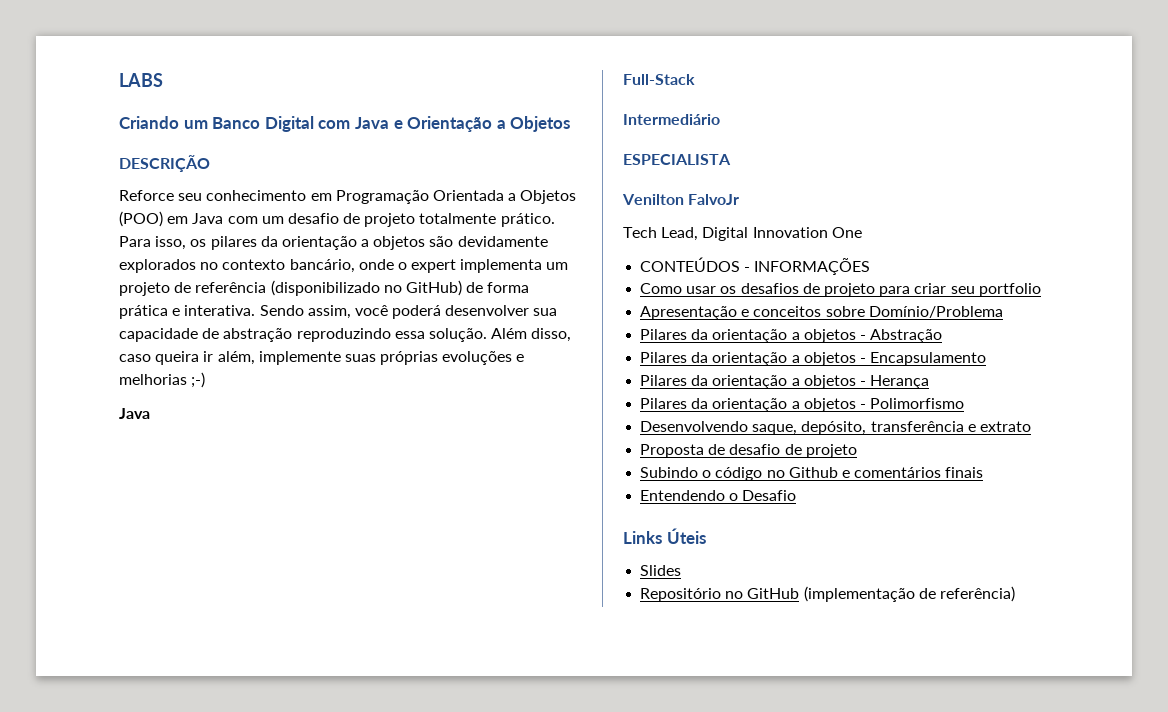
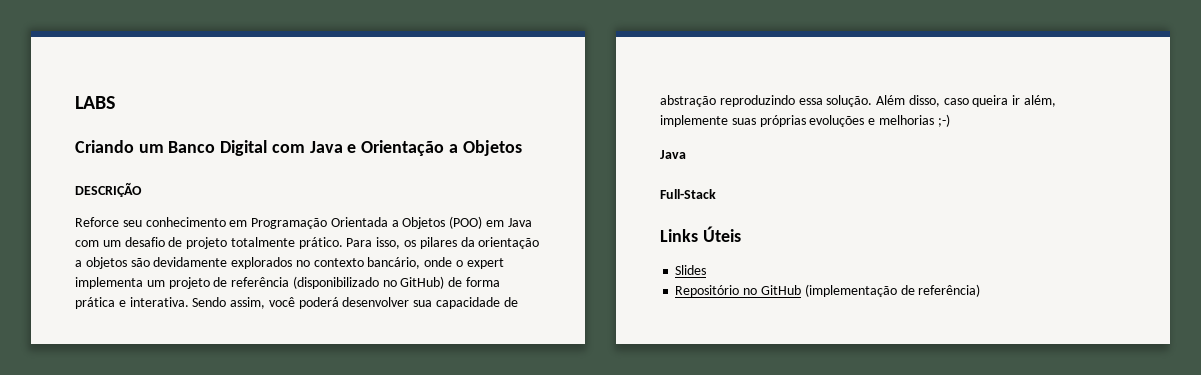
- Intermediário
- ESPECIALISTA
- Venilton FalvoJr
- Tech Lead, Digital Innovation One
- CONTEÚDOS - INFORMAÇÕES
- Como usar os desafios de projeto para criar seu portfolio
- Apresentação e conceitos sobre Domínio/Problema
- Pilares da orientação a objetos - Abstração
- Pilares da orientação a objetos - Encapsulamento
- Pilares da orientação a objetos - Herança
- Pilares da orientação a objetos - Polimorfismo
- Desenvolvendo saque, depósito, transferência e extrato
- Proposta de desafio de projeto
- Subindo o código no Github e comentários finais
- Entendendo o Desafio

